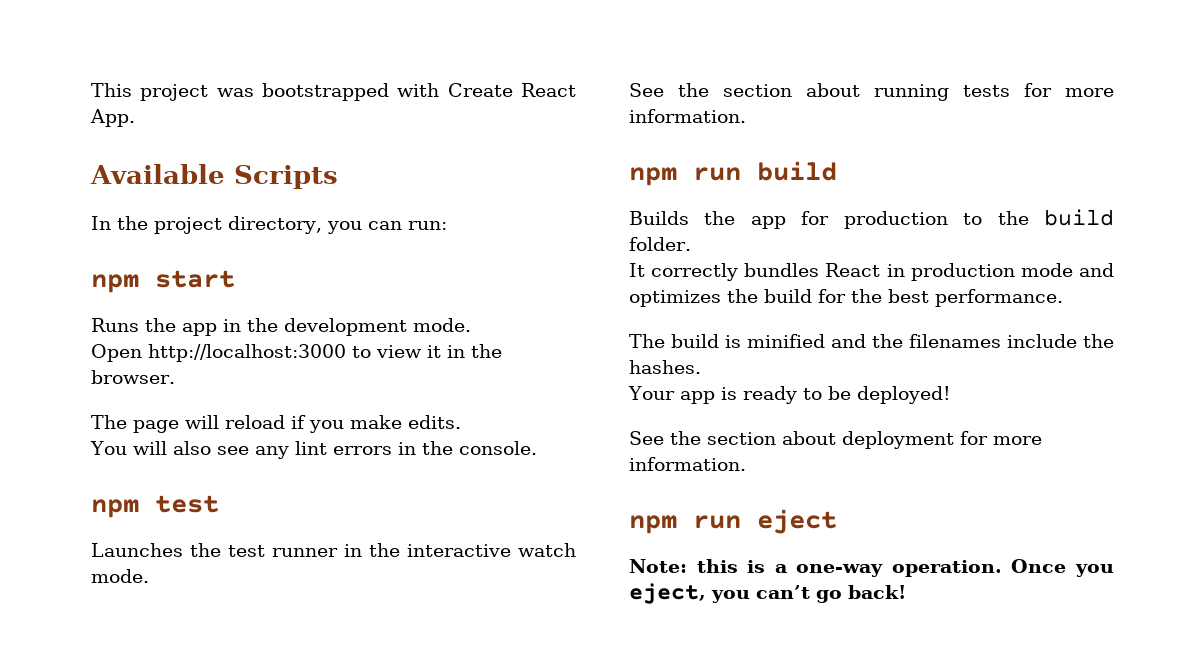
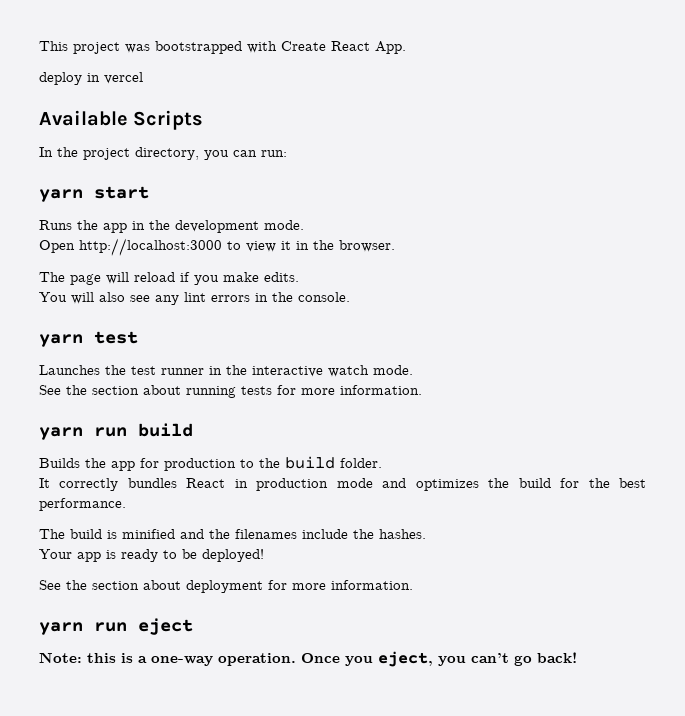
+ deploy in vercel
- npm start
+ yarn start
- npm test
+ yarn test
- npm run build
+ yarn run build
- npm run eject
+ yarn run eject

